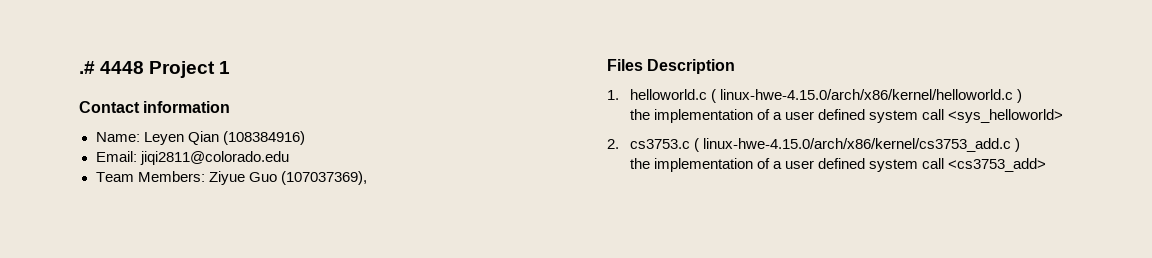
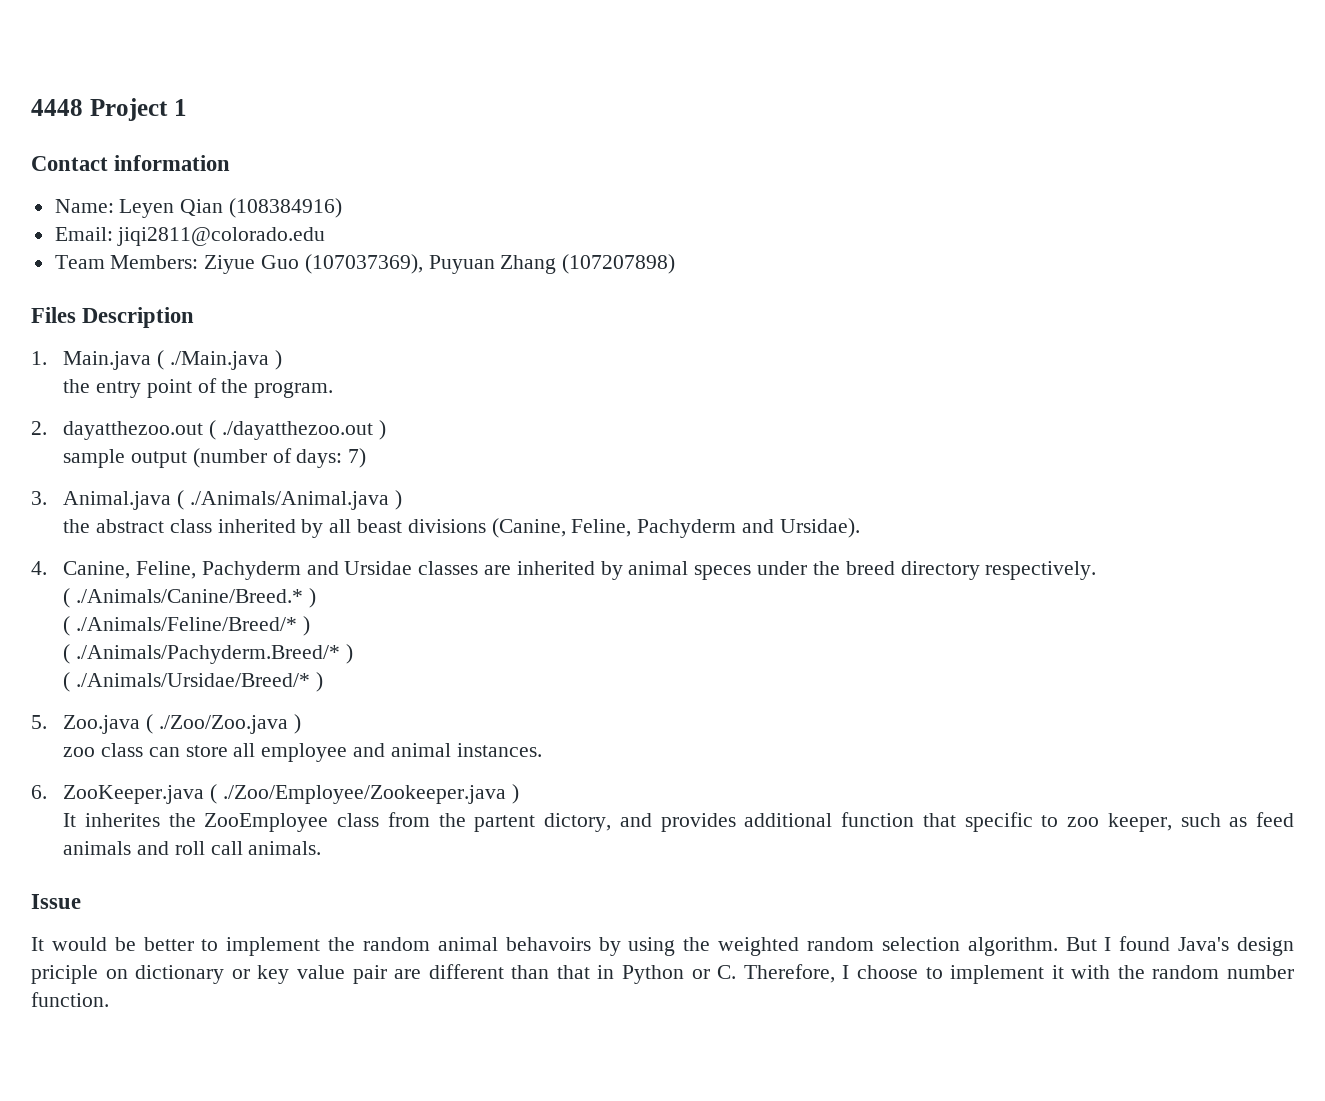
- .# 4448 Project 1
+ 4448 Project 1
- Team Members: Ziyue Guo (107037369),
+ Team Members: Ziyue Guo (107037369), Puyuan Zhang (107207898)
- 1. helloworld.c ( linux-hwe-4.15.0/arch/x86/kernel/helloworld.c )
- the implementation of a user defined system call <sys_helloworld>
- 2. cs3753.c ( linux-hwe-4.15.0/arch/x86/kernel/cs3753_add.c )
- the implementation of a user defined system call <cs3753_add>
+ 1. Main.java ( ./Main.java )
+ the entry point of the program.
+ 2. dayatthezoo.out ( ./dayatthezoo.out )
+ sample output (number of days: 7)
+ 3. Animal.java ( ./Animals/Animal.java )
+ the abstract class inherited by all beast divisions (Canine, Feline, Pachyderm and Ursidae).
+ 4. Canine, Feline, Pachyderm and Ursidae classes are inherited by animal speces under the breed directory respectively.
+ ( ./Animals/Canine/Breed.* )
+ ( ./Animals/Feline/Breed/* )
+ ( ./Animals/Pachyderm.Breed/* )
+ ( ./Animals/Ursidae/Breed/* )
+ 5. Zoo.java ( ./Zoo/Zoo.java )
+ zoo class can store all employee and animal instances.
+ 6. ZooKeeper.java ( ./Zoo/Employee/Zookeeper.java )
+ It inherites the ZooEmployee class from the partent dictory, and provides additional function that specific to zoo keeper, such as feed animals and roll call animals.
+ Issue
+ It would be better to implement the random animal behavoirs by using the weighted random selection algorithm. But I found Java's design priciple on dictionary or key value pair are different than that in Python or C. Therefore, I choose to implement it with the random number function.

